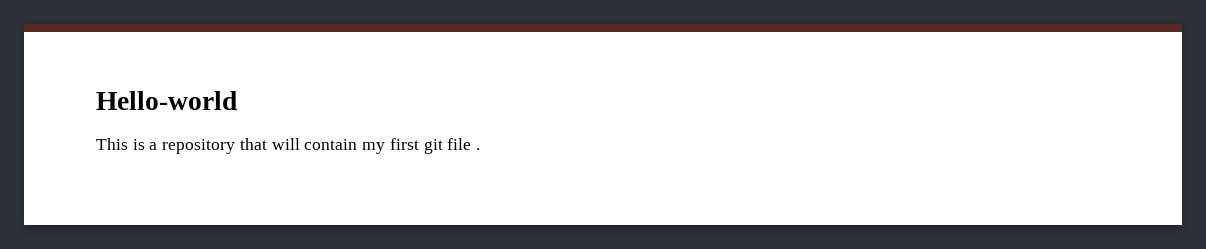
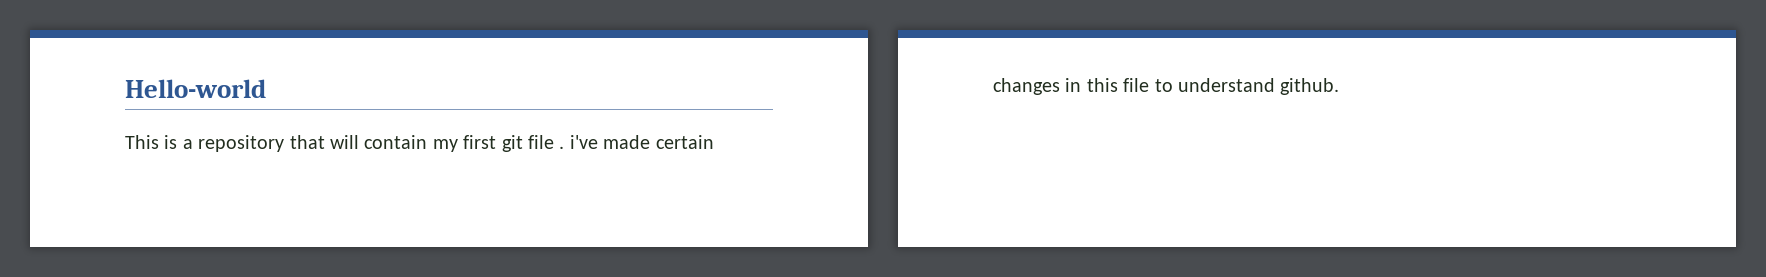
- This is a repository that will contain my first git file .
+ This is a repository that will contain my first git file . i've made certain changes in this file to understand github.

